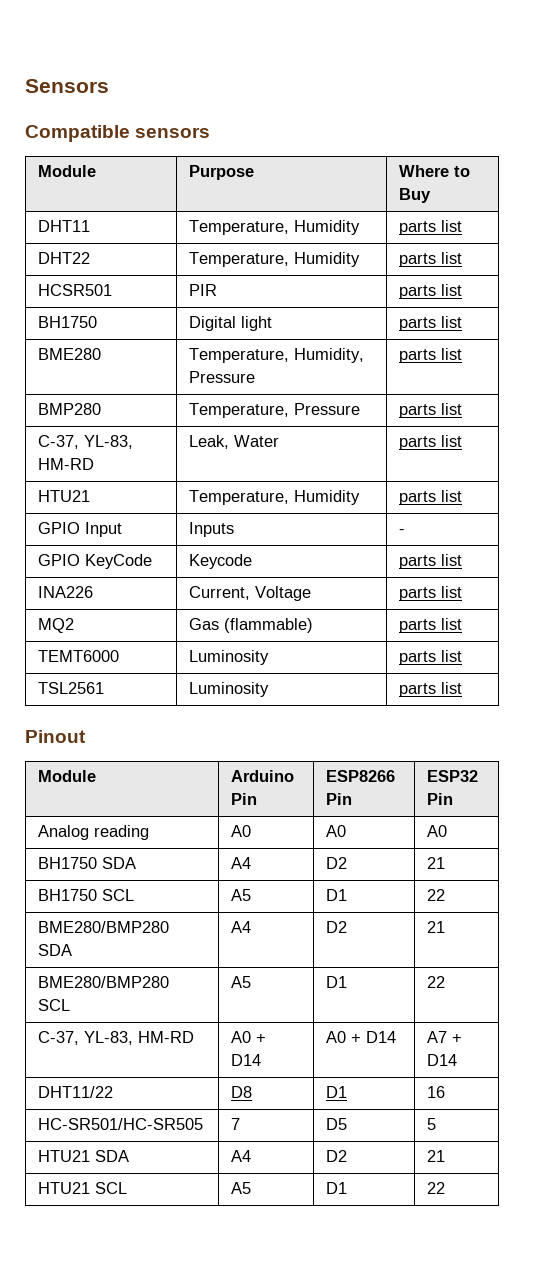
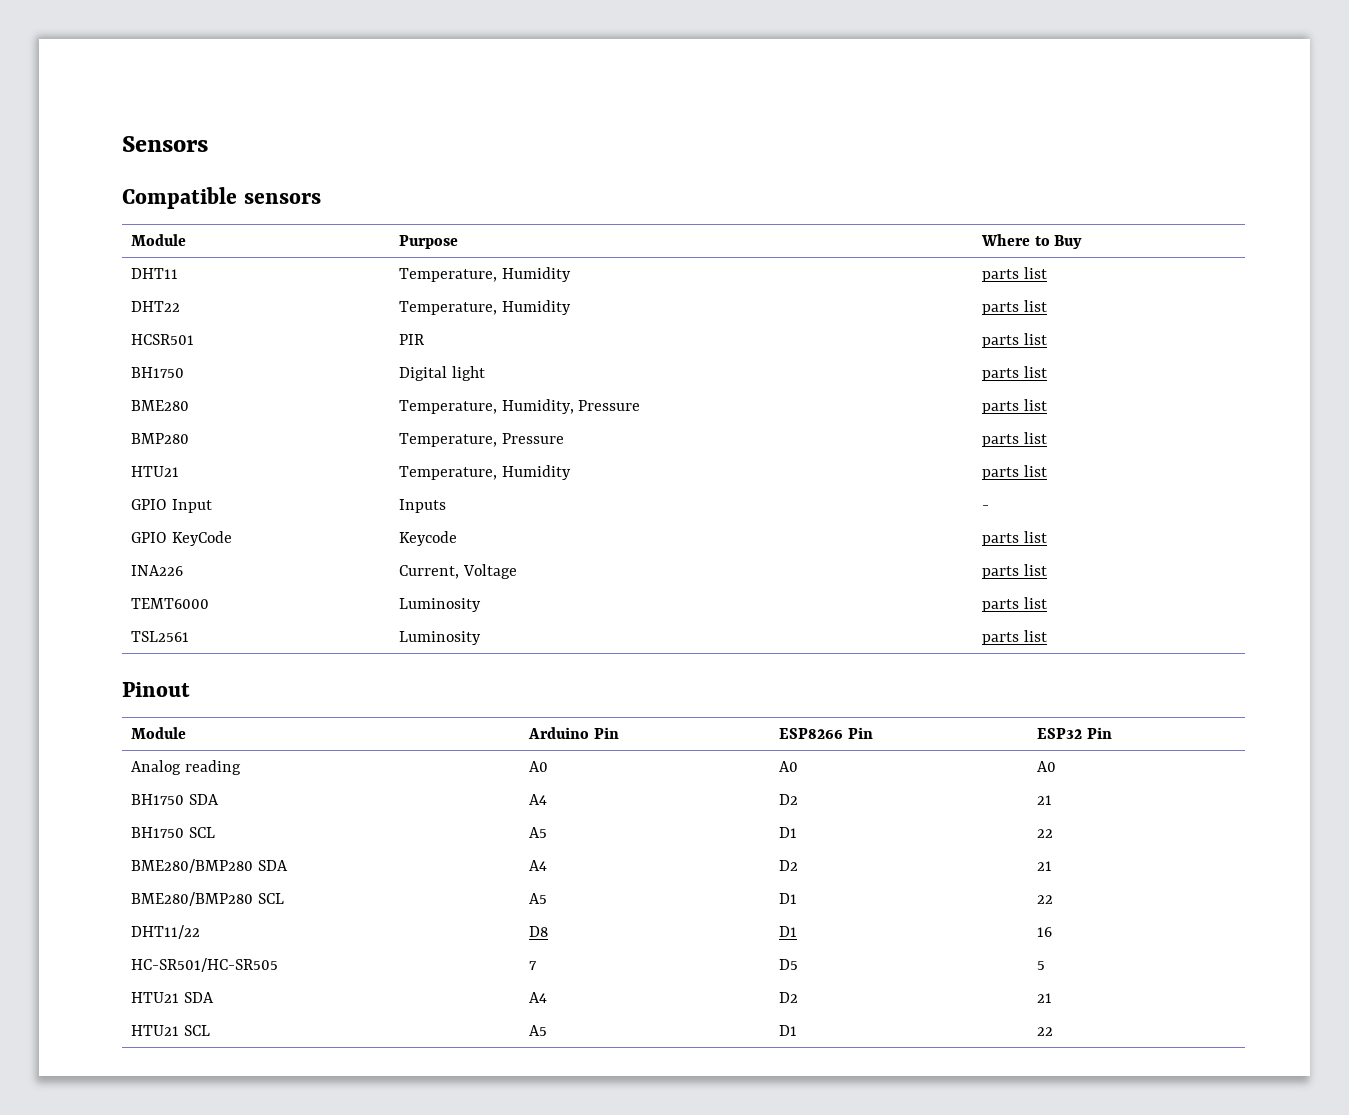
- C-37, YL-83, HM-RD | Leak, Water | parts list
- MQ2 | Gas (flammable) | parts list
- C-37, YL-83, HM-RD | A0 + D14 | A0 + D14 | A7 + D14

